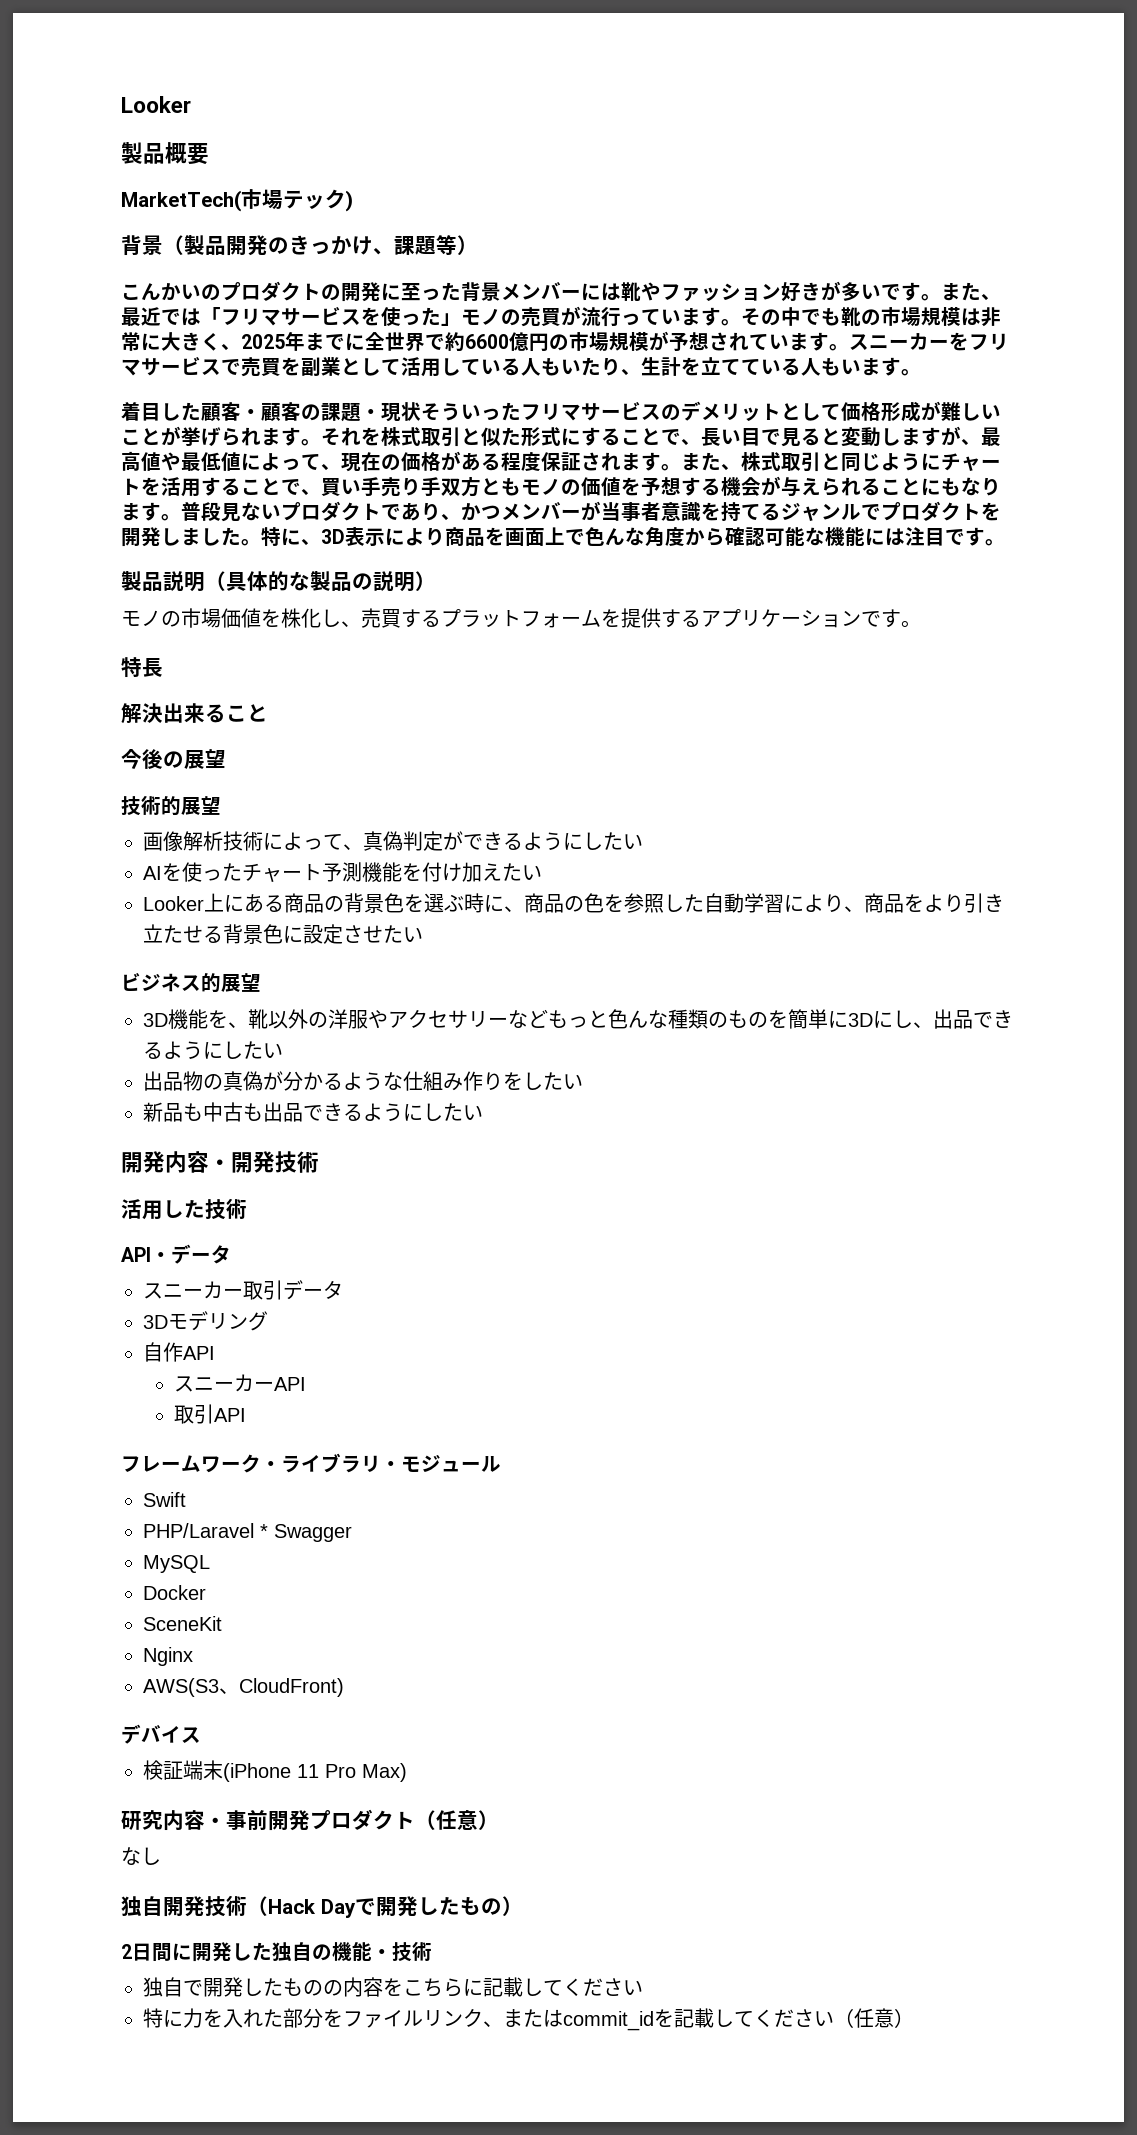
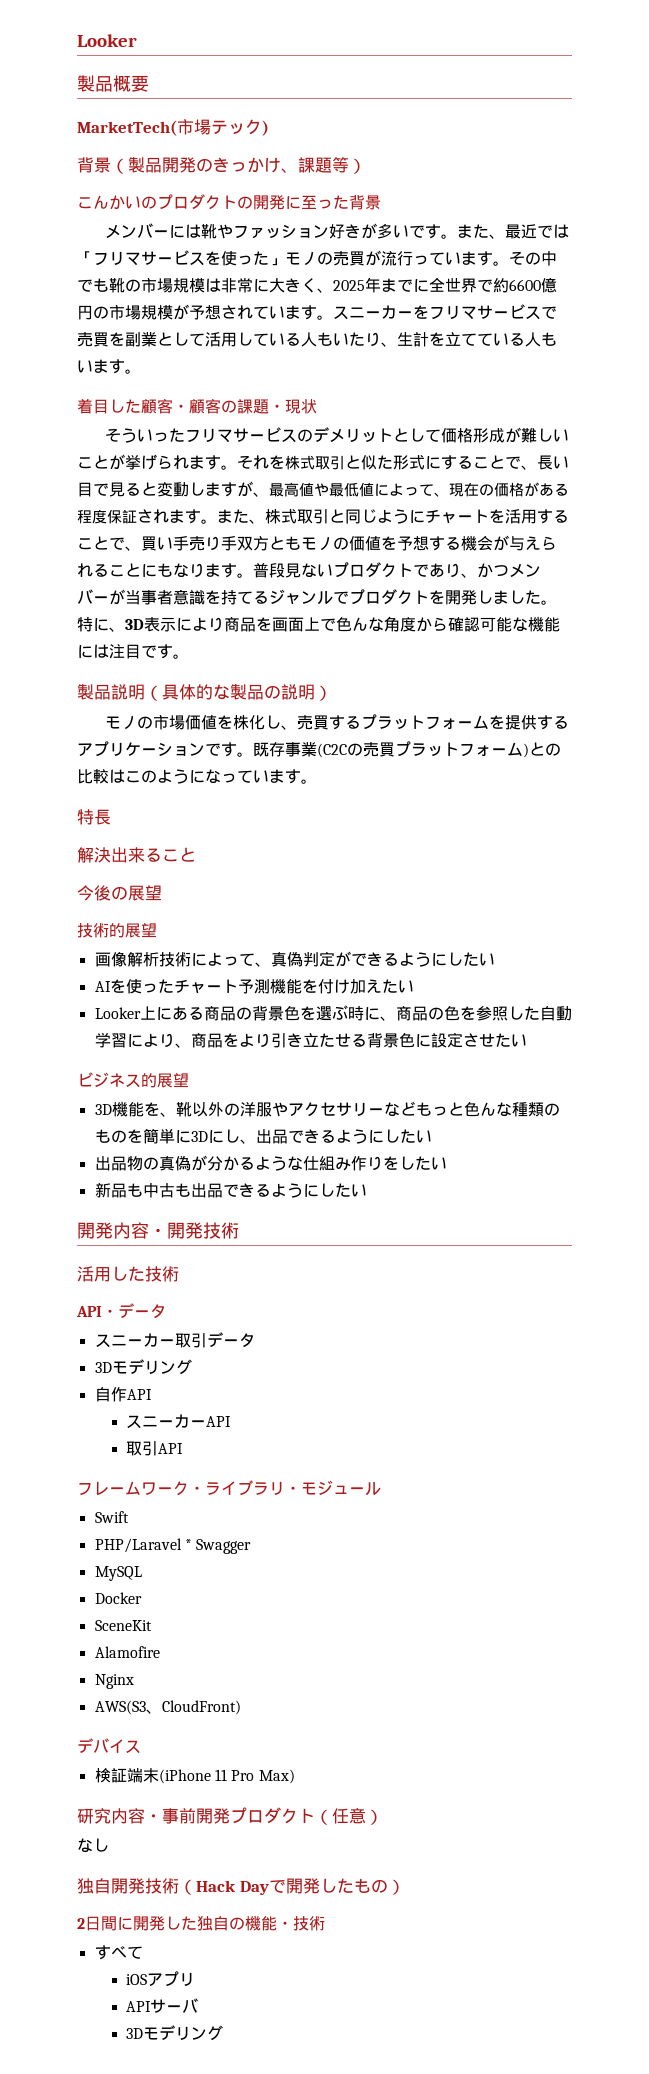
- こんかいのプロダクトの開発に至った背景メンバーには靴やファッション好きが多いです。
+ こんかいのプロダクトの開発に至った背景
+ メンバーには靴やファッション好きが多いです。
- 着目した顧客・顧客の課題・現状そういったフリマサービスのデメリットとして価格形成が難しいことが挙げられます。
+ 着目した顧客・顧客の課題・現状
+ そういったフリマサービスのデメリットとして価格形成が難しいことが挙げられます。
+ 既存事業(C2Cの売買プラットフォーム)との比較はこのようになっています。
+ Alamofire
- 独自で開発したものの内容をこちらに記載してください
- 特に力を入れた部分をファイルリンク、またはcommit_idを記載してください（任意）
+ すべて
+ iOSアプリ
+ APIサーバ
+ 3Dモデリング

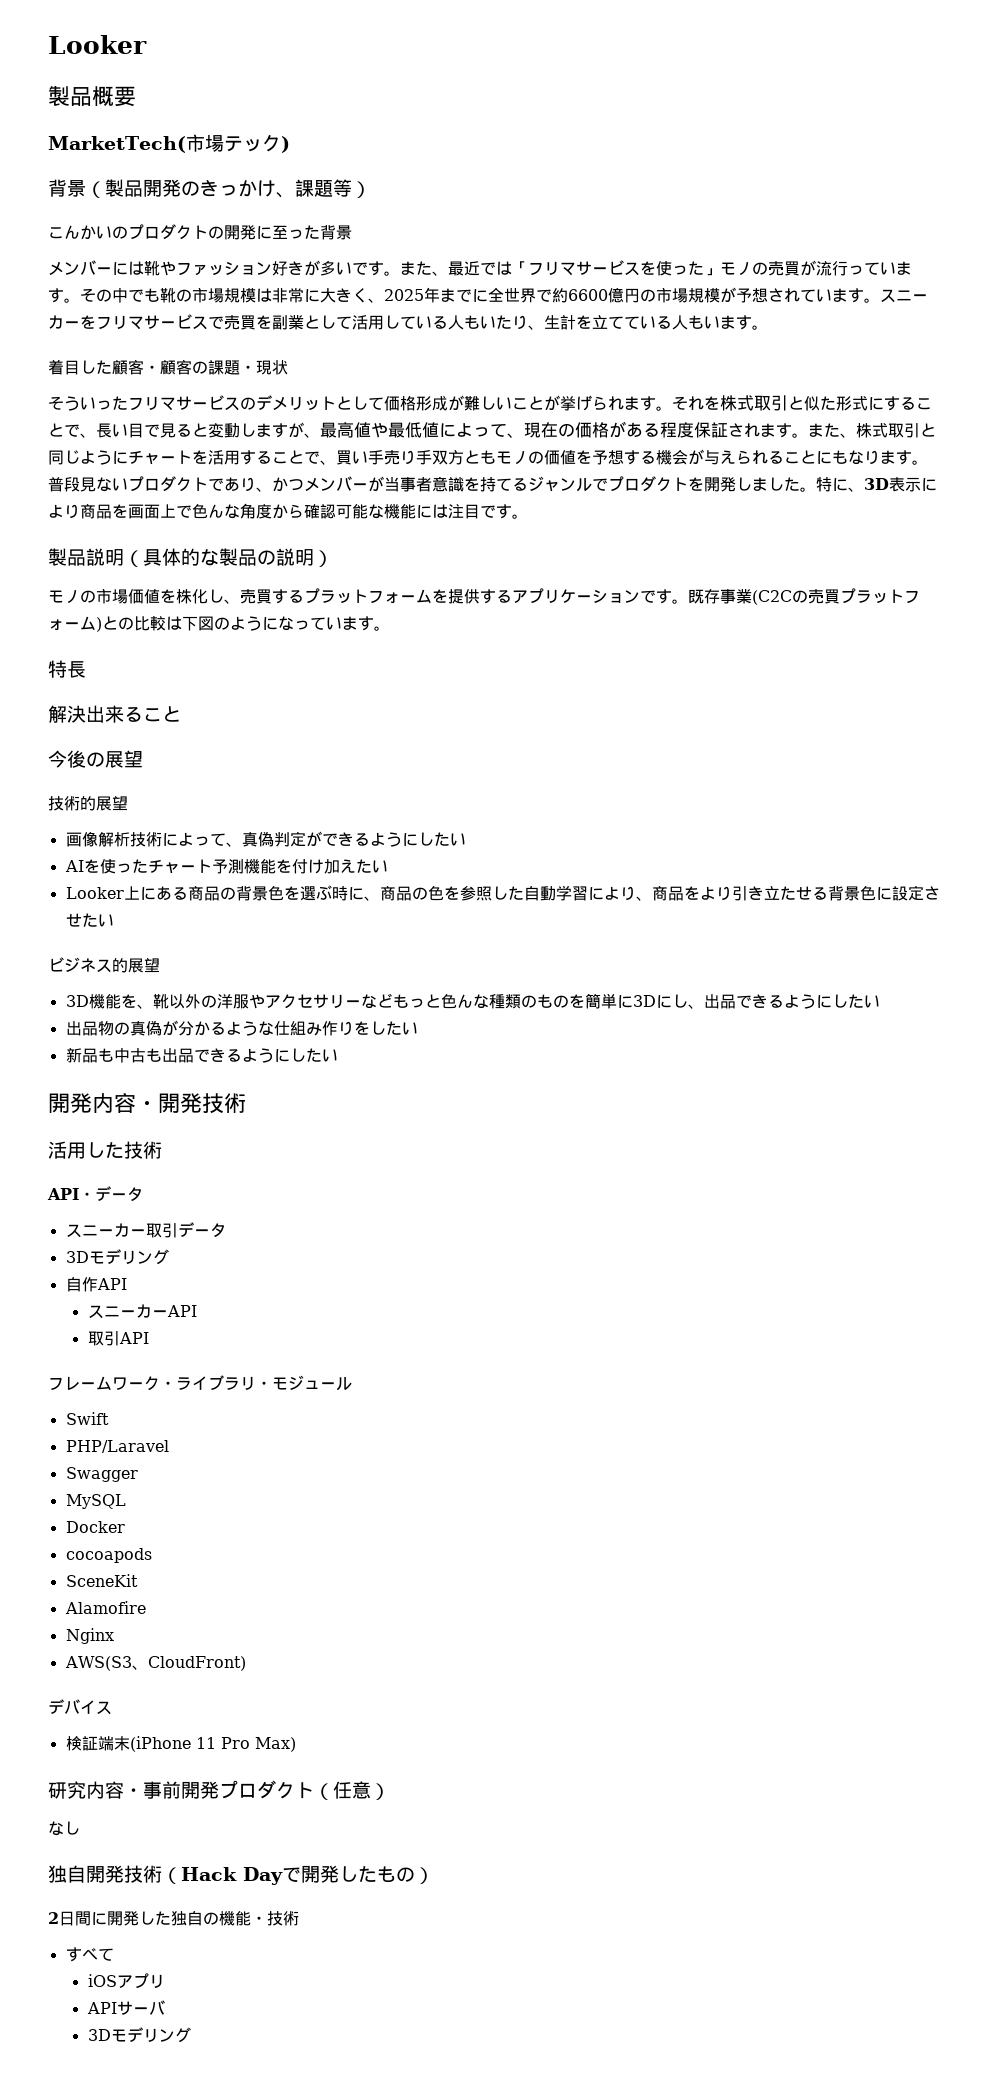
- 既存事業(C2Cの売買プラットフォーム)との比較はこのようになっています。
+ 既存事業(C2Cの売買プラットフォーム)との比較は下図のようになっています。
- PHP/Laravel * Swagger
+ PHP/Laravel
+ Swagger
+ cocoapods

